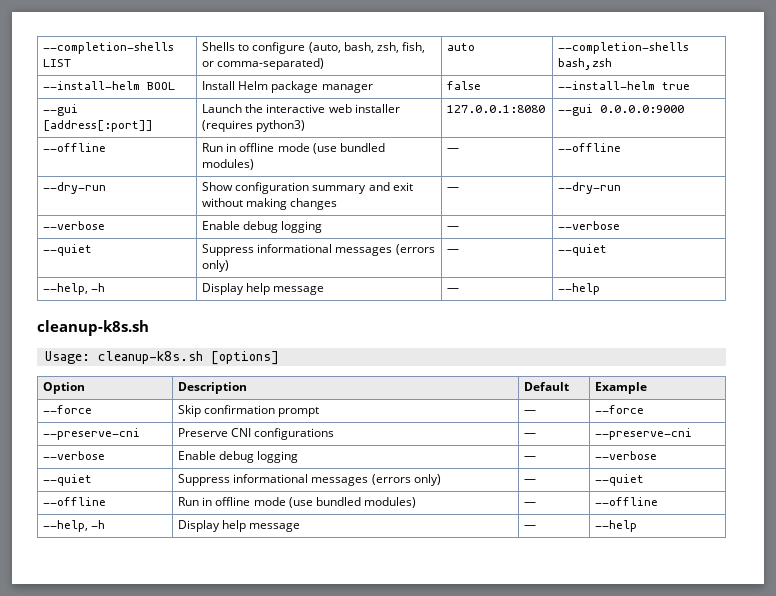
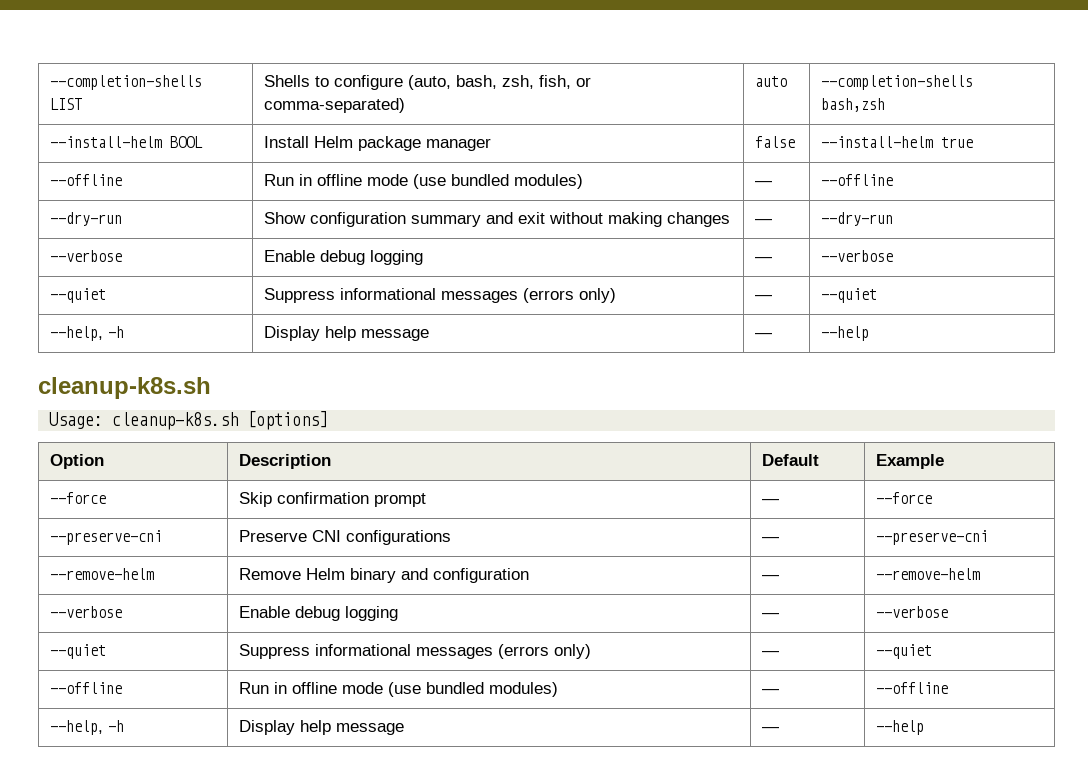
- --gui [address[:port]] | Launch the interactive web installer (requires python3) | 127.0.0.1:8080 | --gui 0.0.0.0:9000
+ --remove-helm | Remove Helm binary and configuration | — | --remove-helm

